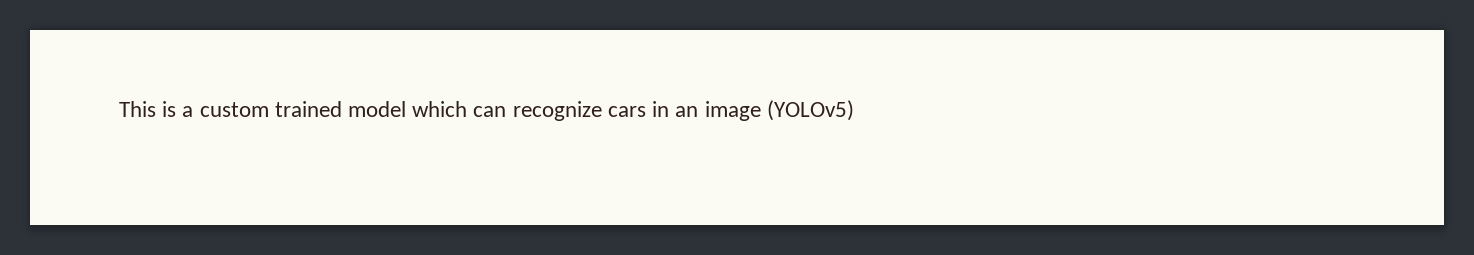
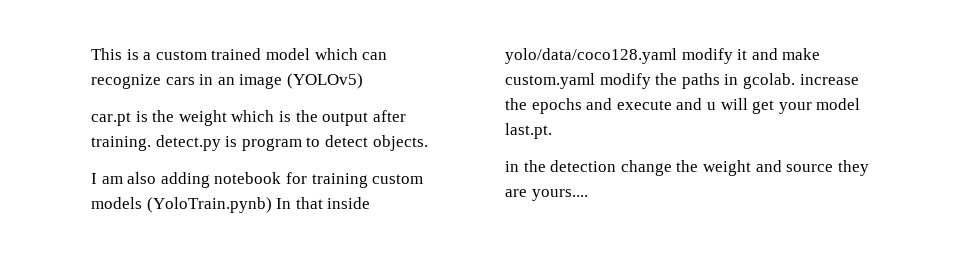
+ car.pt is the weight which is the output after training. detect.py is program to detect objects.
+ I am also adding notebook for training custom models (YoloTrain.pynb) In that inside yolo/data/coco128.yaml modify it and make custom.yaml modify the paths in gcolab. increase the epochs and execute and u will get your model last.pt.
+ in the detection change the weight and source they are yours....

